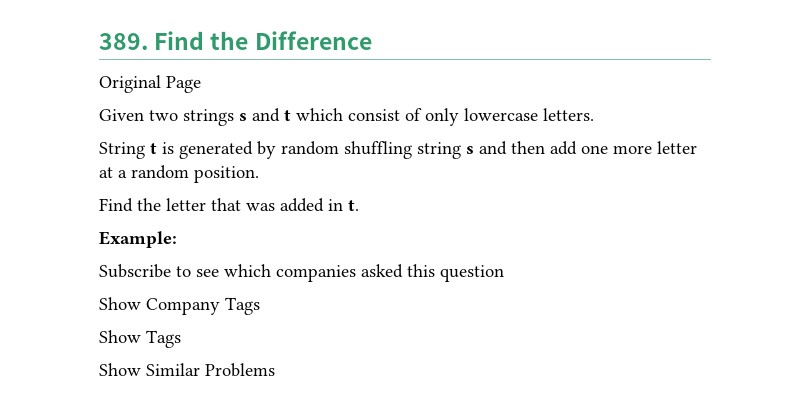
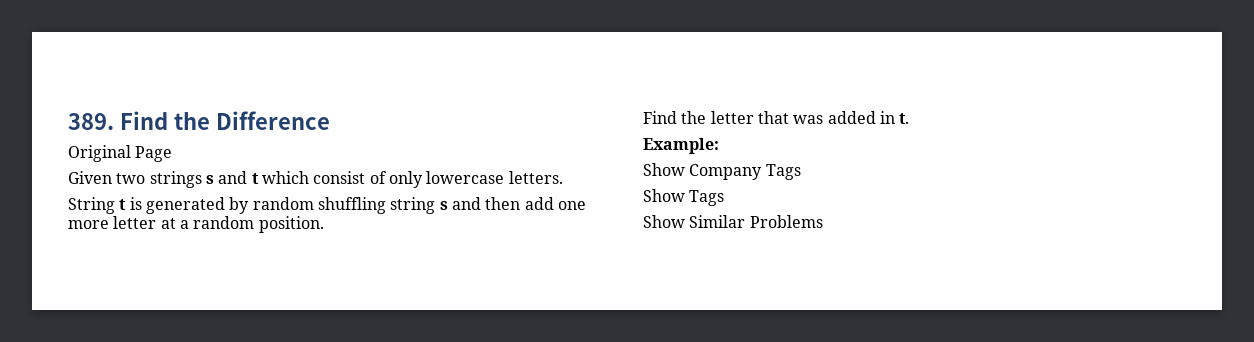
- Subscribe to see which companies asked this question

